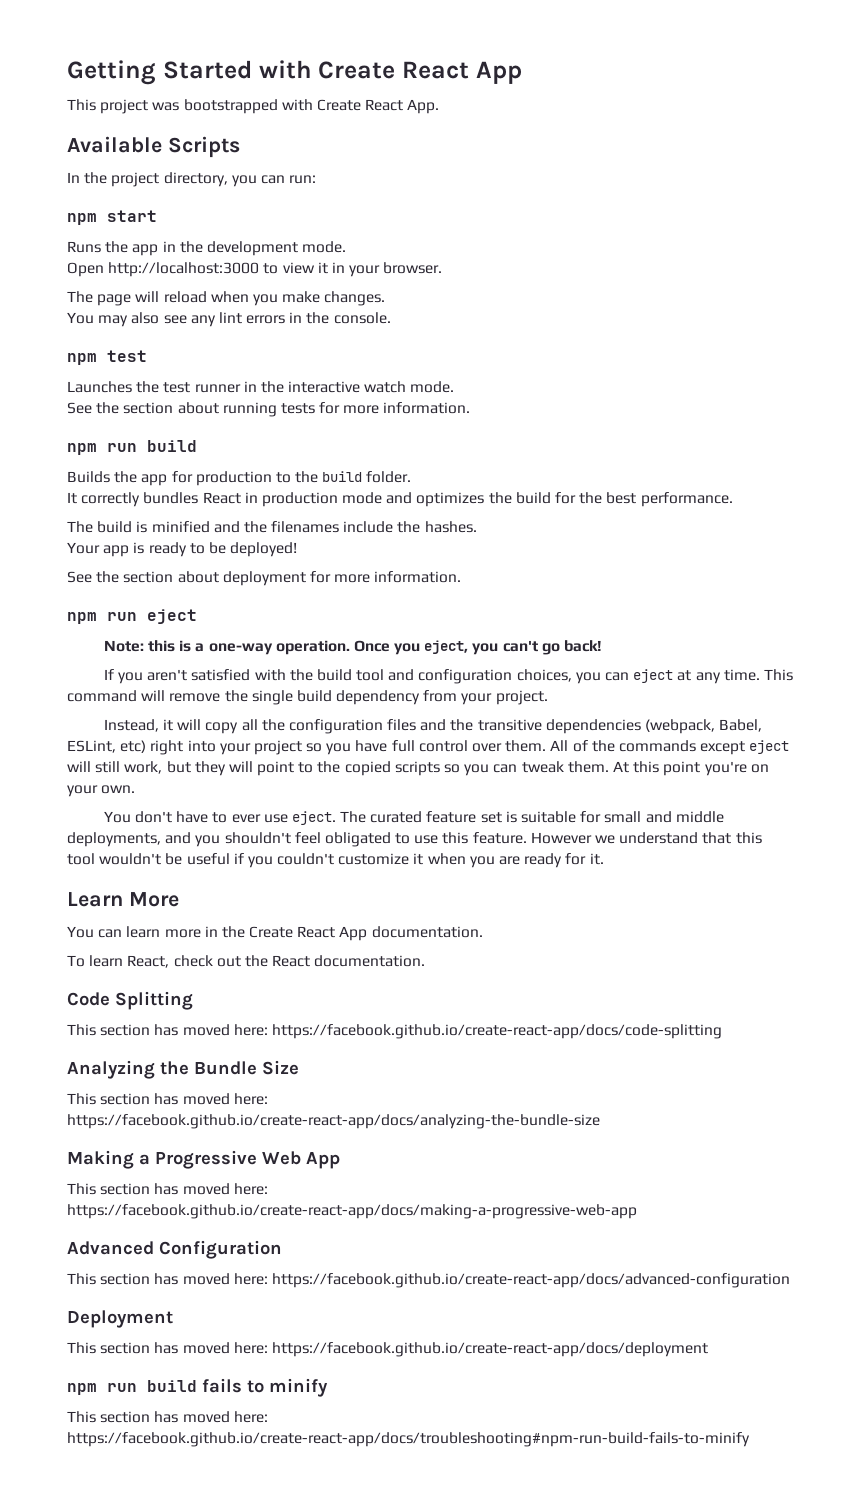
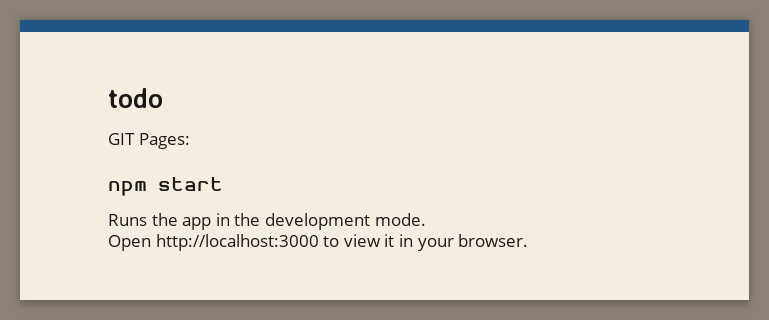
- Getting Started with Create React App
- This project was bootstrapped with Create React App.
- Available Scripts
- In the project directory, you can run:
+ todo
+ GIT Pages:
- The page will reload when you make changes.
- You may also see any lint errors in the console.
- npm test
- Launches the test runner in the interactive watch mode.
- See the section about running tests for more information.
- npm run build
- Builds the app for production to the build folder.
- It correctly bundles React in production mode and optimizes the build for the best performance.
- The build is minified and the filenames include the hashes.
- Your app is ready to be deployed!
- See the section about deployment for more information.
- npm run eject
- Note: this is a one-way operation. Once you eject, you can't go back!
- If you aren't satisfied with the build tool and configuration choices, you can eject at any time. This command will remove the single build dependency from your project.
- Instead, it will copy all the configuration files and the transitive dependencies (webpack, Babel, ESLint, etc) right into your project so you have full control over them. All of the commands except eject will still work, but they will point to the copied scripts so you can tweak them. At this point you're on your own.
- You don't have to ever use eject. The curated feature set is suitable for small and middle deployments, and you shouldn't feel obligated to use this feature. However we understand that this tool wouldn't be useful if you couldn't customize it when you are ready for it.
- Learn More
- You can learn more in the Create React App documentation.
- To learn React, check out the React documentation.
- Code Splitting
- This section has moved here: https://facebook.github.io/create-react-app/docs/code-splitting
- Analyzing the Bundle Size
- This section has moved here: https://facebook.github.io/create-react-app/docs/analyzing-the-bundle-size
- Making a Progressive Web App
- This section has moved here: https://facebook.github.io/create-react-app/docs/making-a-progressive-web-app
- Advanced Configuration
- This section has moved here: https://facebook.github.io/create-react-app/docs/advanced-configuration
- Deployment
- This section has moved here: https://facebook.github.io/create-react-app/docs/deployment
- npm run build fails to minify
- This section has moved here: https://facebook.github.io/create-react-app/docs/troubleshooting#npm-run-build-fails-to-minify

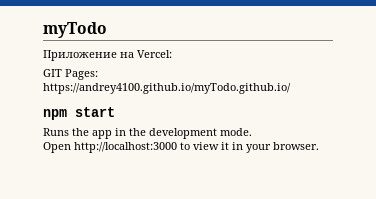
- todo
+ myTodo
+ Приложение на Vercel:
- GIT Pages:
+ GIT Pages: https://andrey4100.github.io/myTodo.github.io/

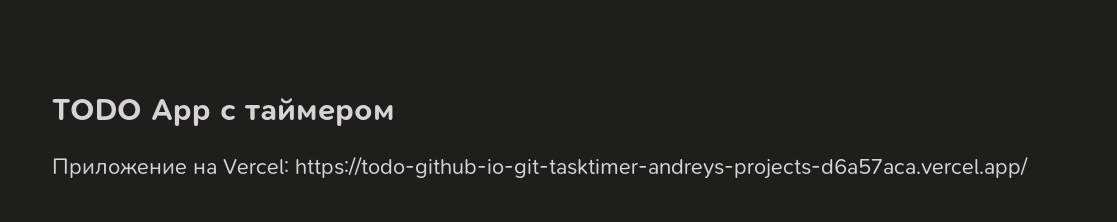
- myTodo
+ TODO App с таймером
- Приложение на Vercel:
- GIT Pages: https://andrey4100.github.io/myTodo.github.io/
- npm start
- Runs the app in the development mode.
- Open http://localhost:3000 to view it in your browser.
+ Приложение на Vercel: https://todo-github-io-git-tasktimer-andreys-projects-d6a57aca.vercel.app/

